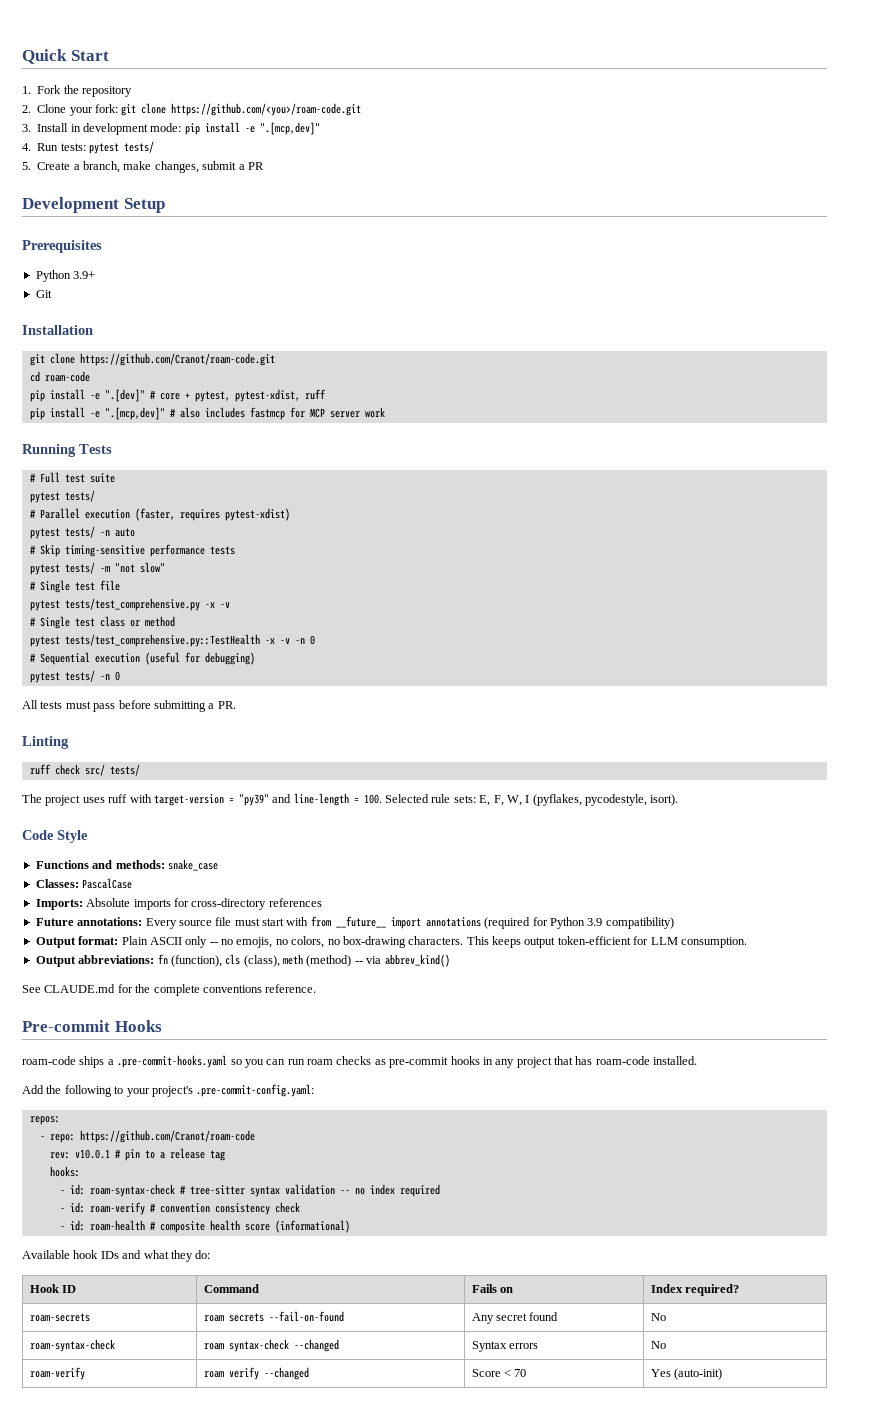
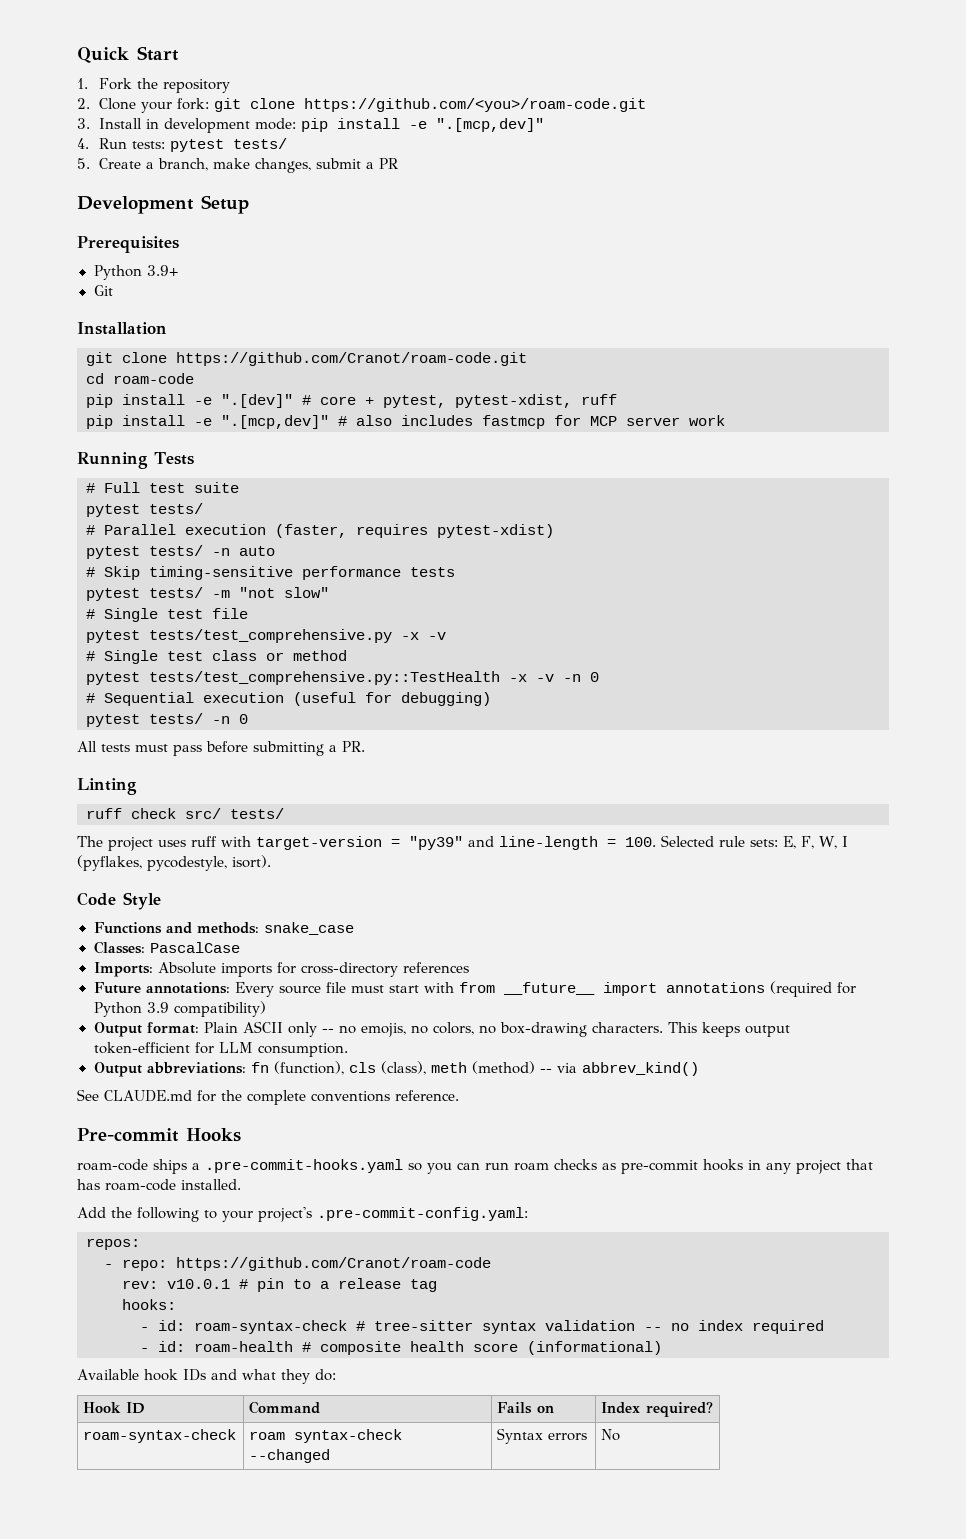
- - id: roam-verify # convention consistency check
- roam-secrets | roam secrets --fail-on-found | Any secret found | No
- roam-verify | roam verify --changed | Score < 70 | Yes (auto-init)

